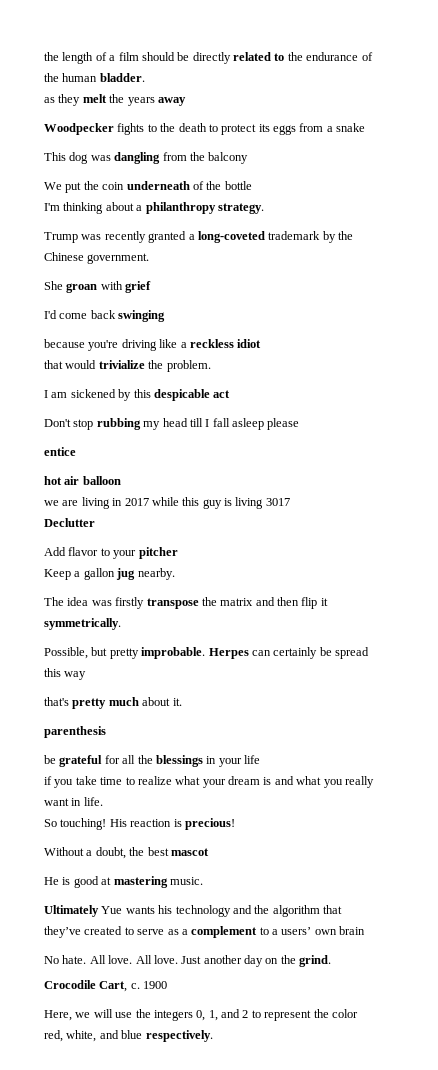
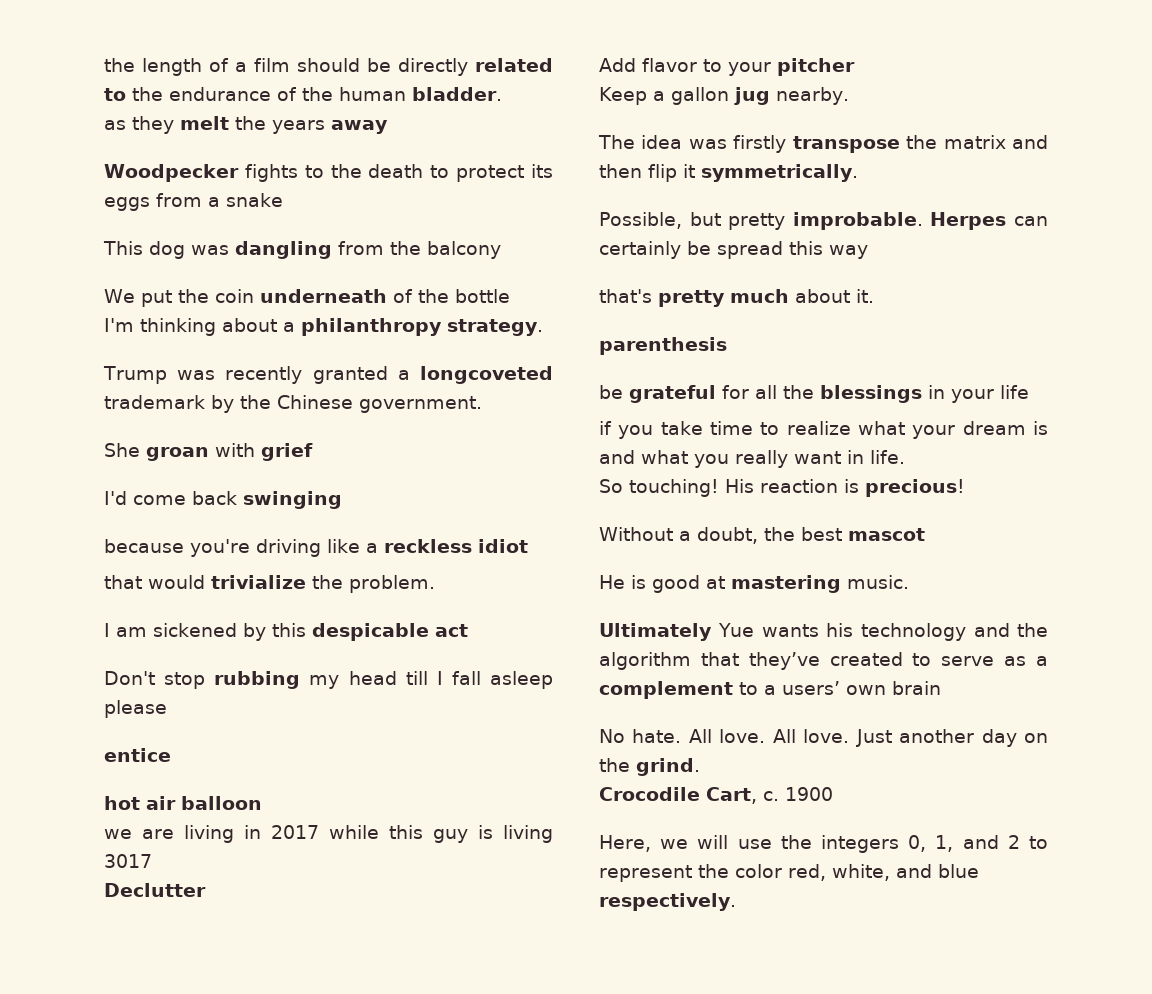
- Trump was recently granted a long-coveted trademark by the Chinese government.
+ Trump was recently granted a longcoveted trademark by the Chinese government.

